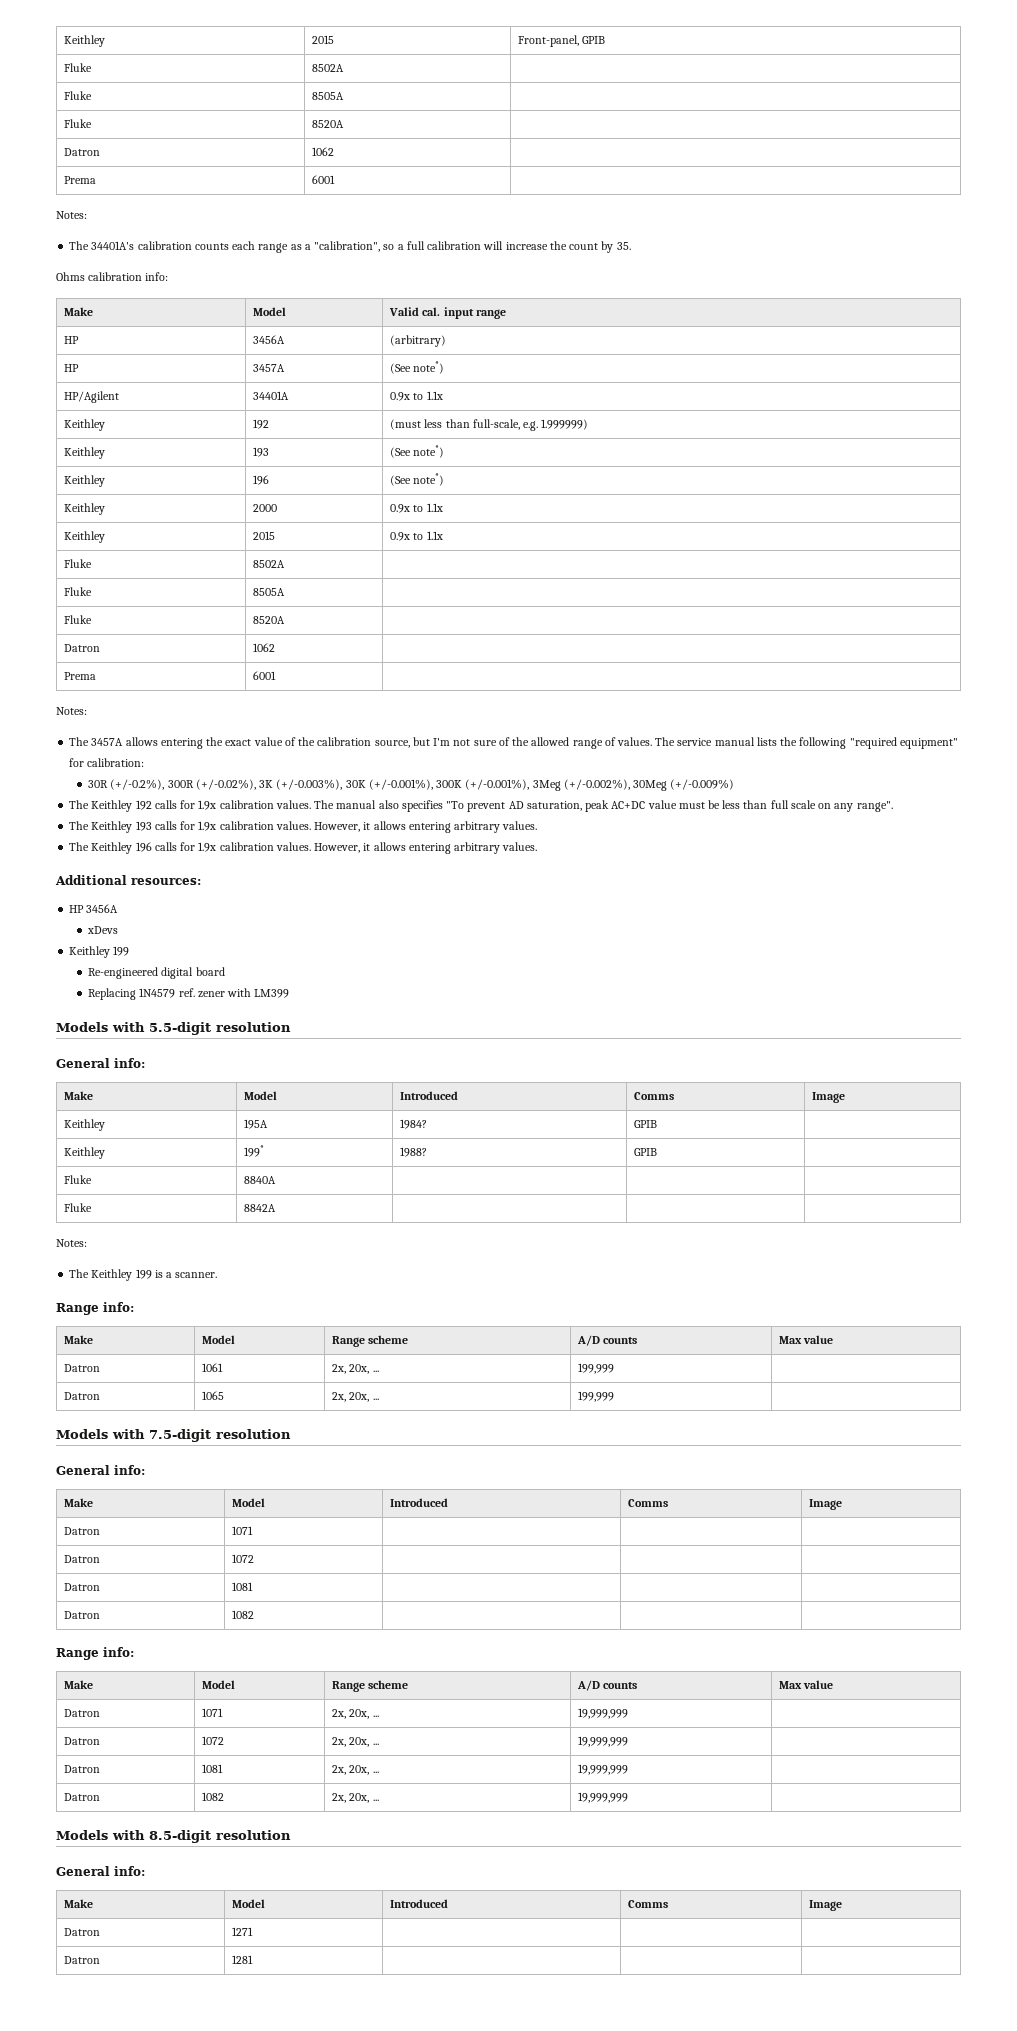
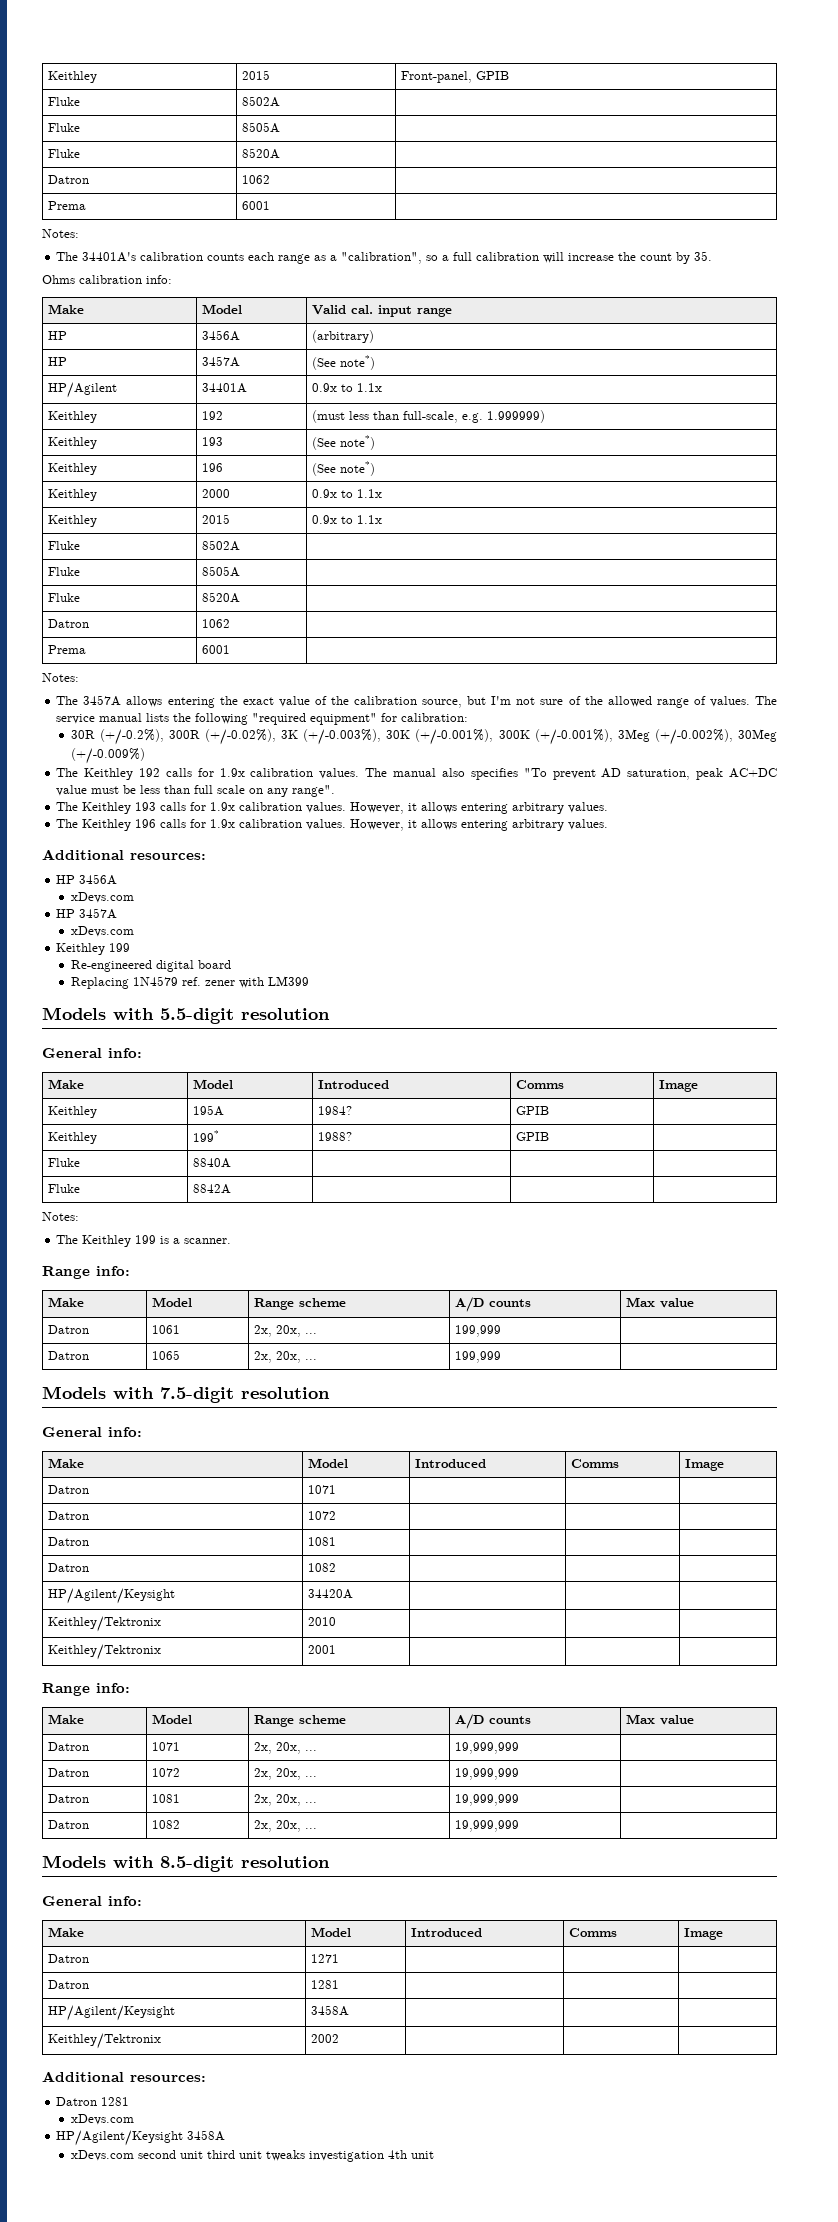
  HP 3456A
- xDevs
+ xDevs.com
+ HP 3457A
+ xDevs.com
+ HP/Agilent/Keysight | 34420A | | |
+ Keithley/Tektronix | 2010 | | |
+ Keithley/Tektronix | 2001 | | |
+ HP/Agilent/Keysight | 3458A | | |
+ Keithley/Tektronix | 2002 | | |
+ Additional resources:
+ Datron 1281
+ xDevs.com
+ HP/Agilent/Keysight 3458A
+ xDevs.com second unit third unit tweaks investigation 4th unit

